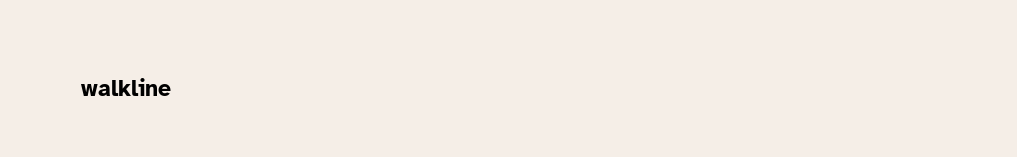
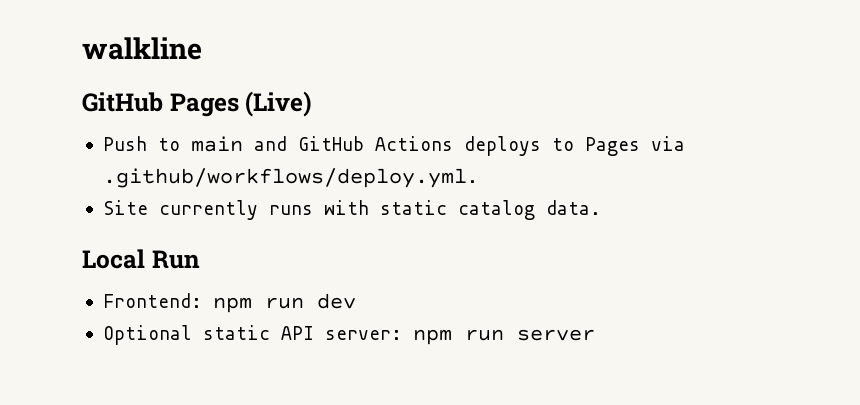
+ GitHub Pages (Live)
+ Push to main and GitHub Actions deploys to Pages via .github/workflows/deploy.yml.
+ Site currently runs with static catalog data.
+ Local Run
+ Frontend: npm run dev
+ Optional static API server: npm run server

